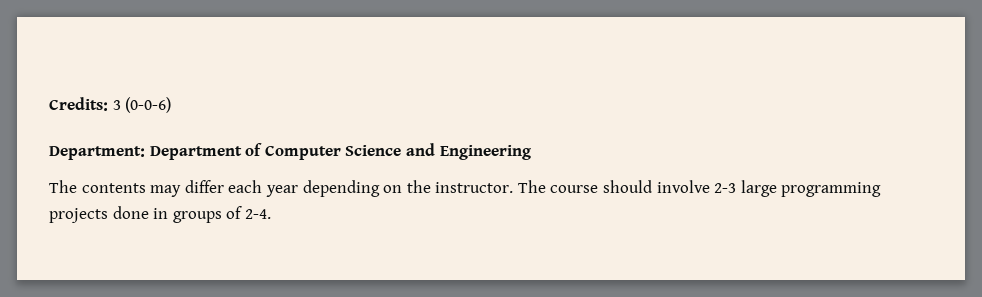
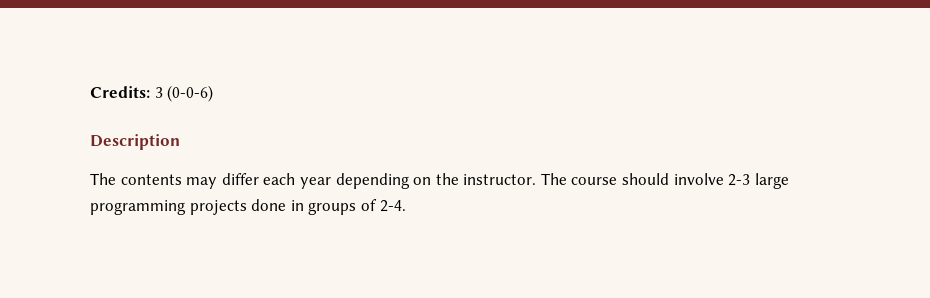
- Department: Department of Computer Science and Engineering
+ Description

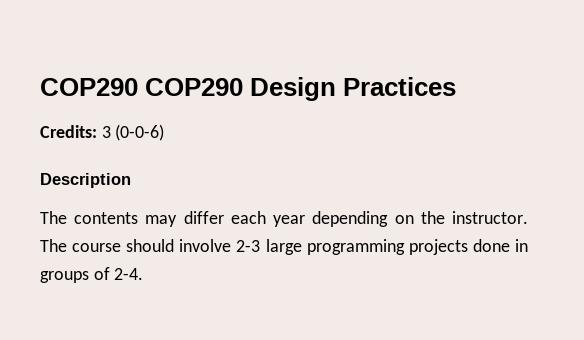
+ COP290 COP290 Design Practices

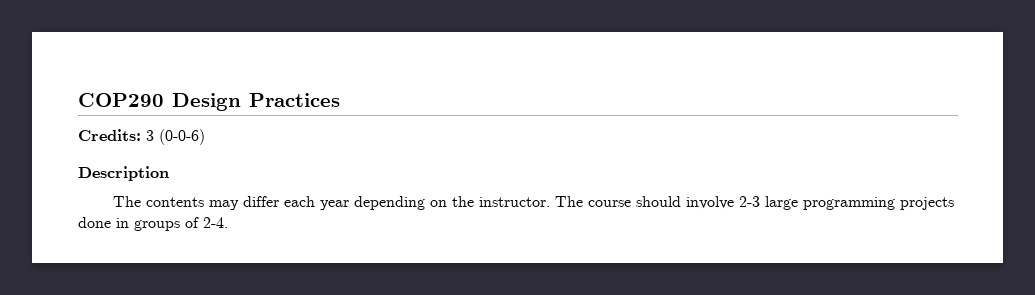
- COP290 COP290 Design Practices
+ COP290 Design Practices

